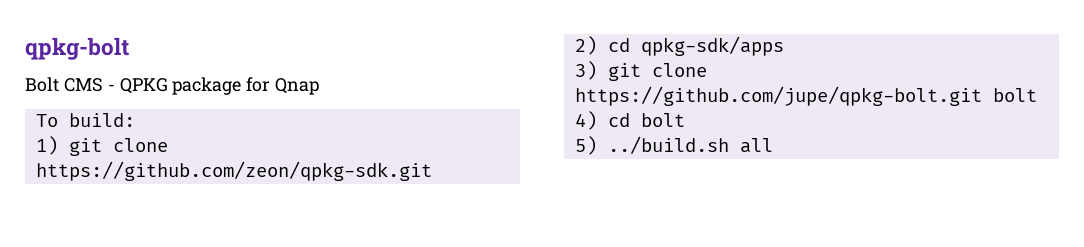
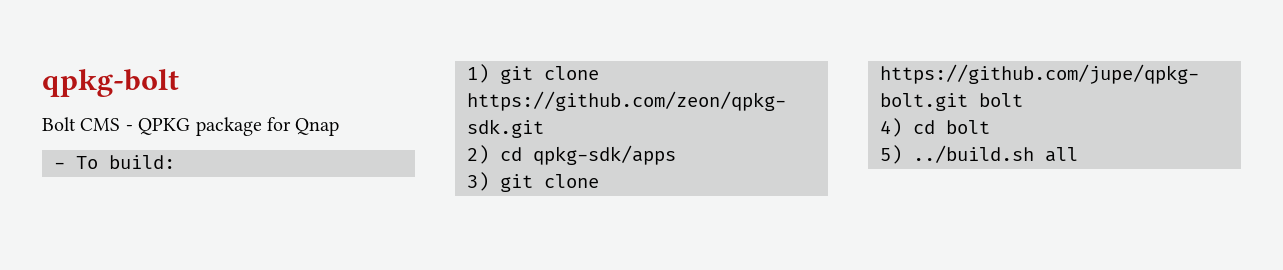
- To build:
+ - To build:

